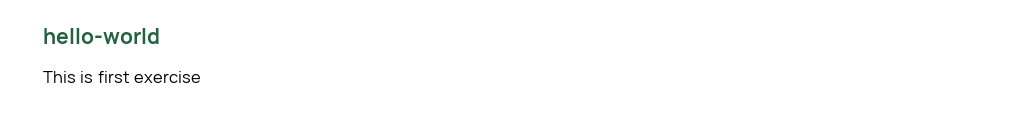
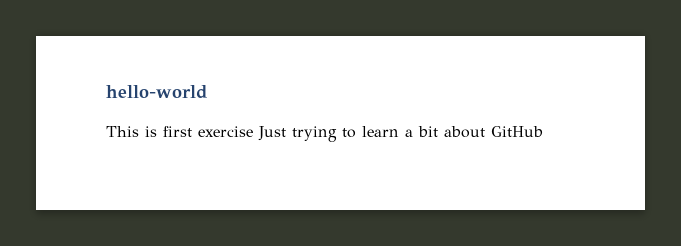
- This is first exercise
+ This is first exercise Just trying to learn a bit about GitHub

